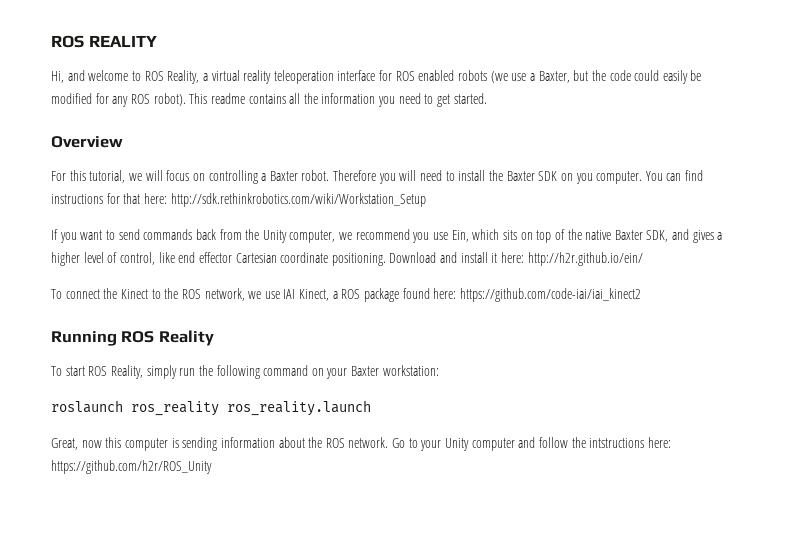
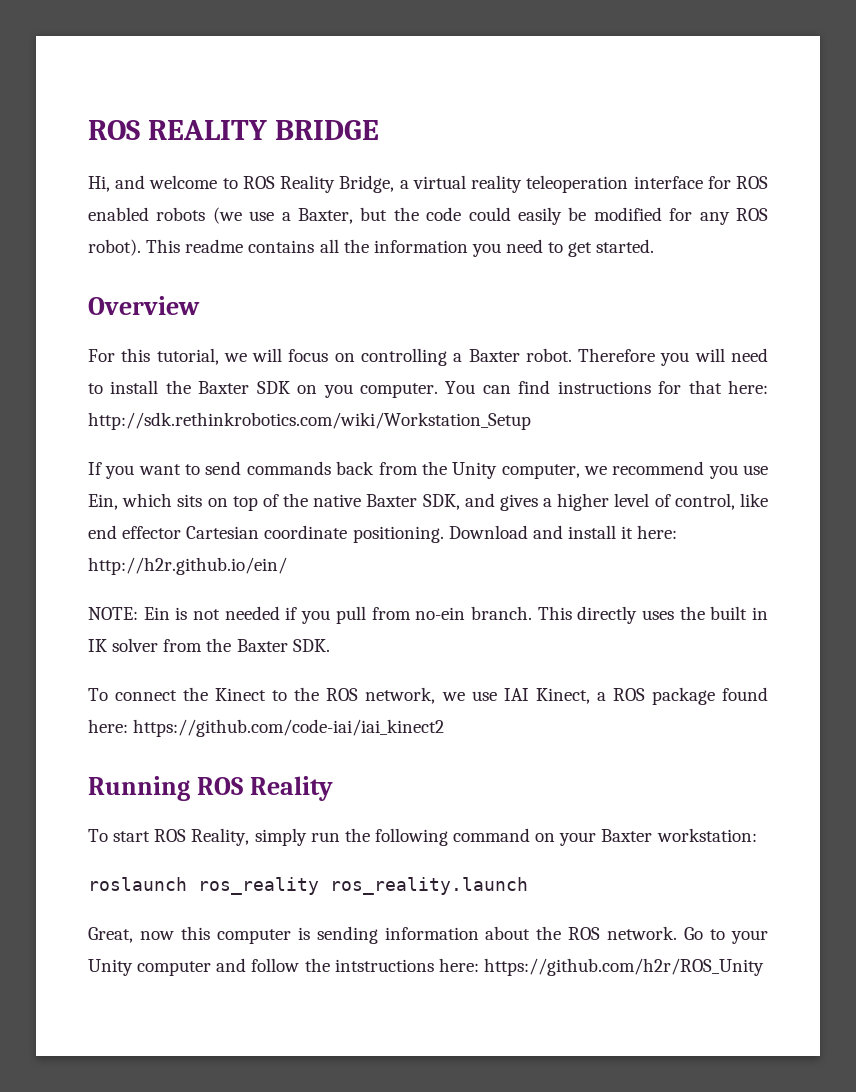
- ROS REALITY
+ ROS REALITY BRIDGE
- Hi, and welcome to ROS Reality, a virtual reality teleoperation interface for ROS enabled robots (we use a Baxter, but the code could easily be modified for any ROS robot).
+ Hi, and welcome to ROS Reality Bridge, a virtual reality teleoperation interface for ROS enabled robots (we use a Baxter, but the code could easily be modified for any ROS robot).
+ NOTE: Ein is not needed if you pull from no-ein branch. This directly uses the built in IK solver from the Baxter SDK.

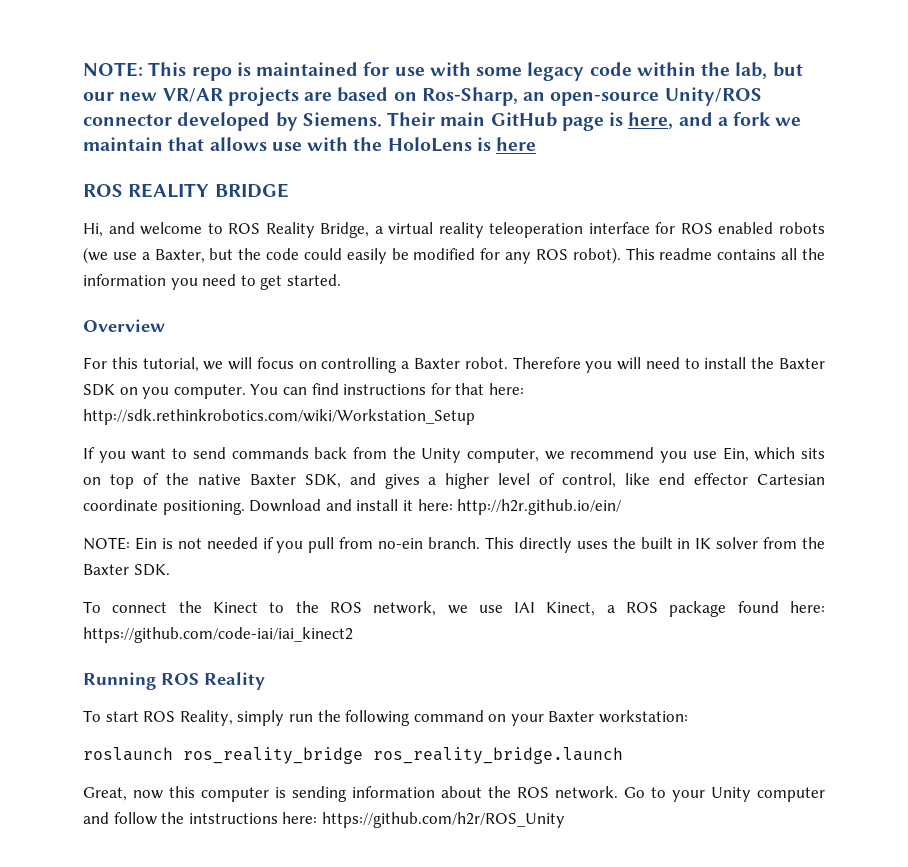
+ NOTE: This repo is maintained for use with some legacy code within the lab, but our new VR/AR projects are based on Ros-Sharp, an open-source Unity/ROS connector developed by Siemens. Their main GitHub page is here, and a fork we maintain that allows use with the HoloLens is here
- roslaunch ros_reality ros_reality.launch
+ roslaunch ros_reality_bridge ros_reality_bridge.launch

